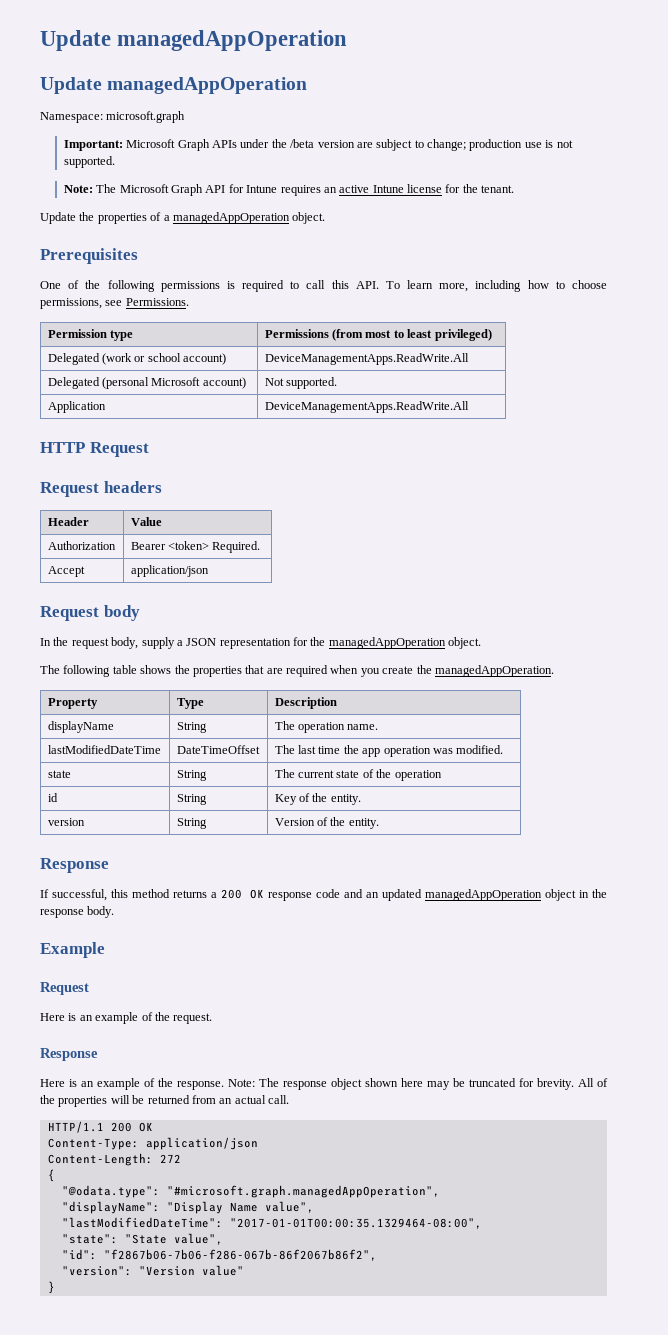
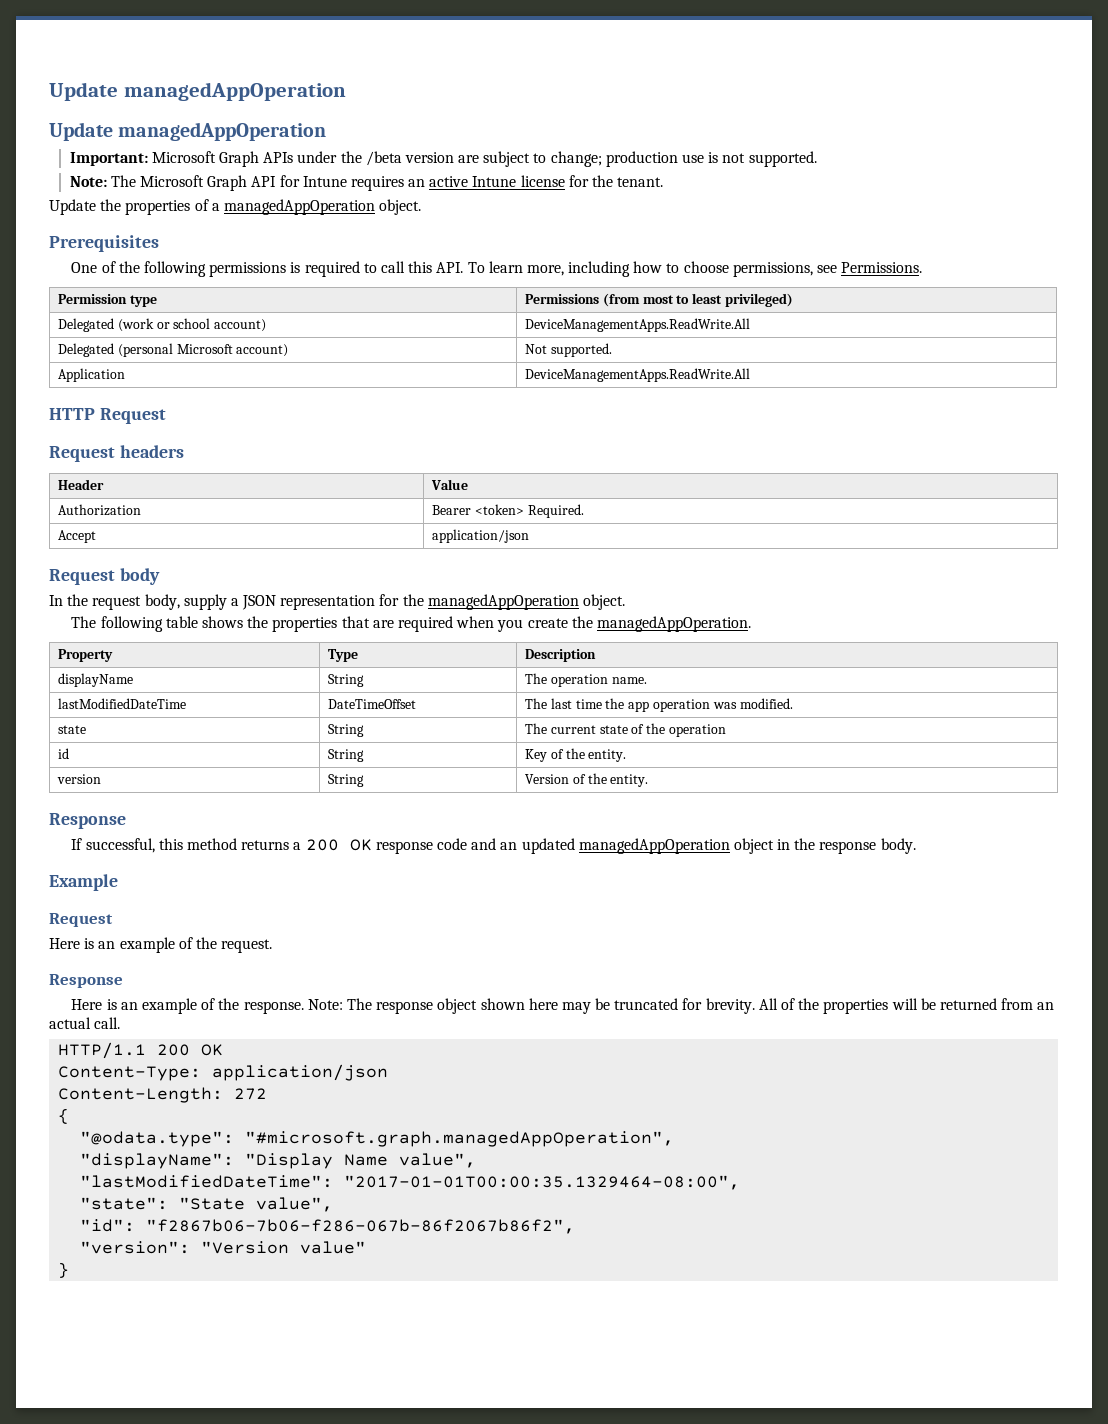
- Namespace: microsoft.graph

